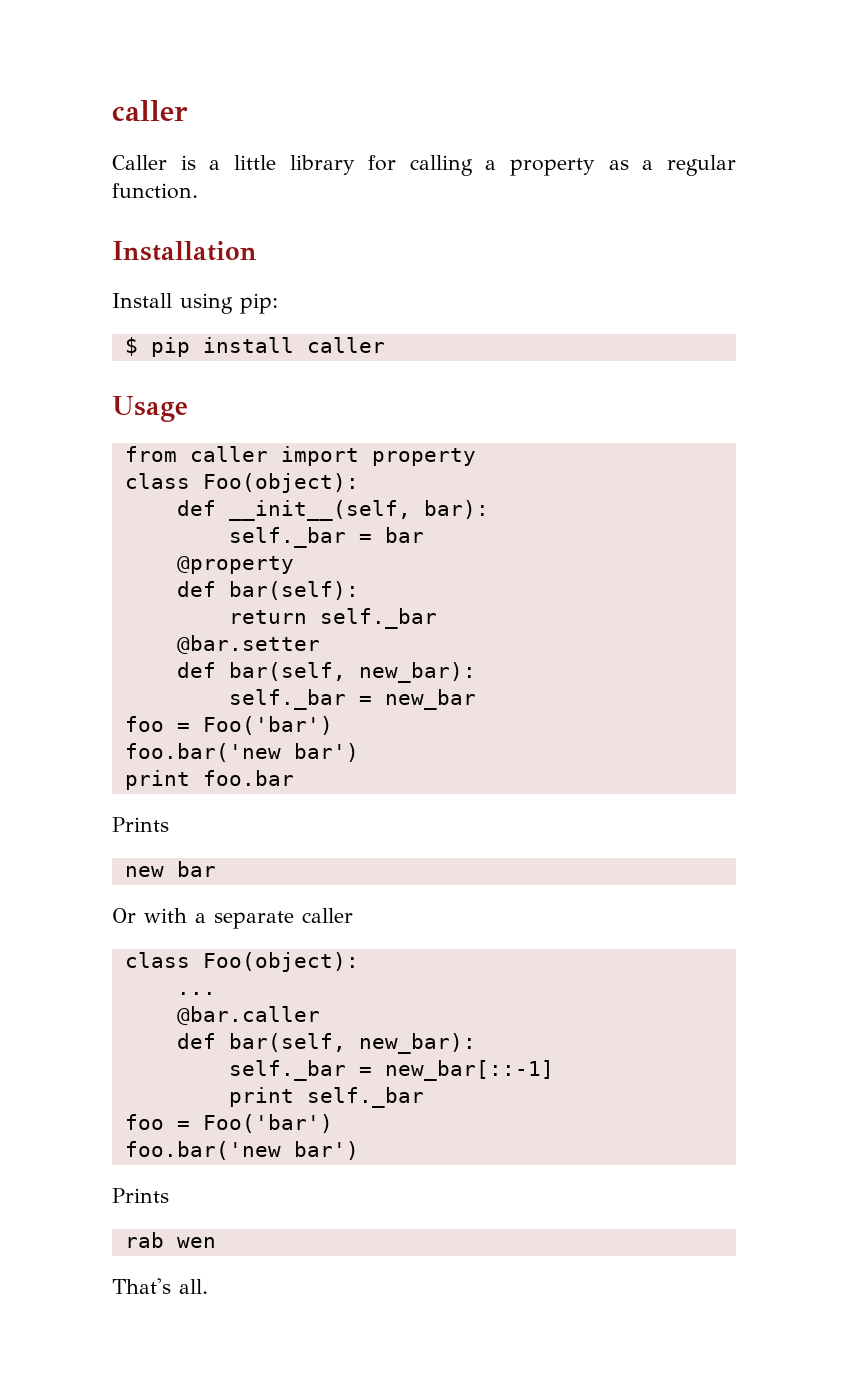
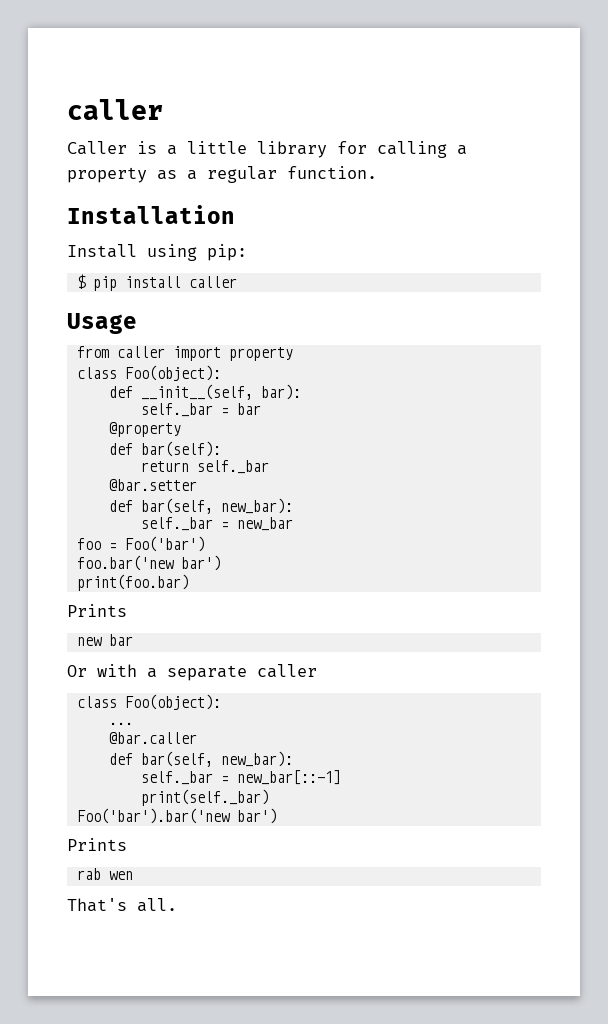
- print foo.bar
+ print(foo.bar)
- print self._bar
- foo = Foo('bar')
- foo.bar('new bar')
+ print(self._bar)
+ Foo('bar').bar('new bar')

